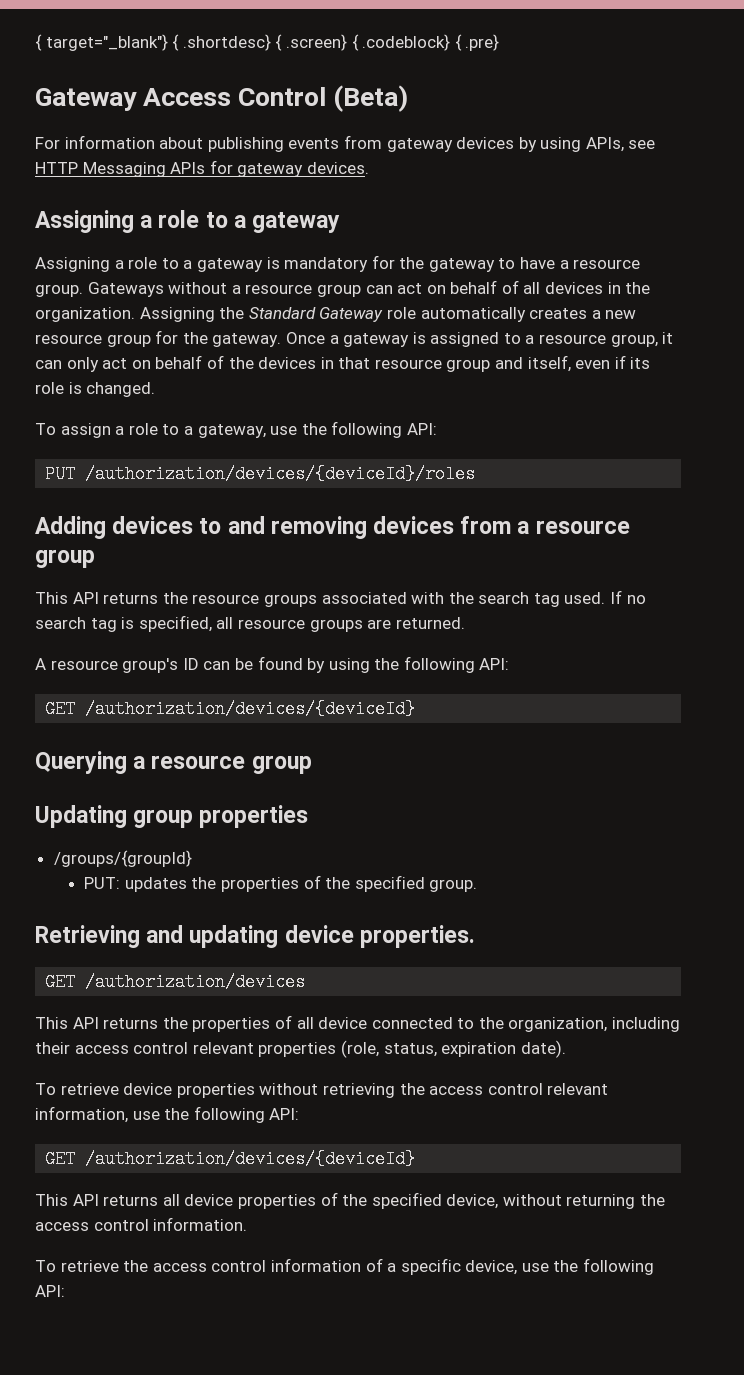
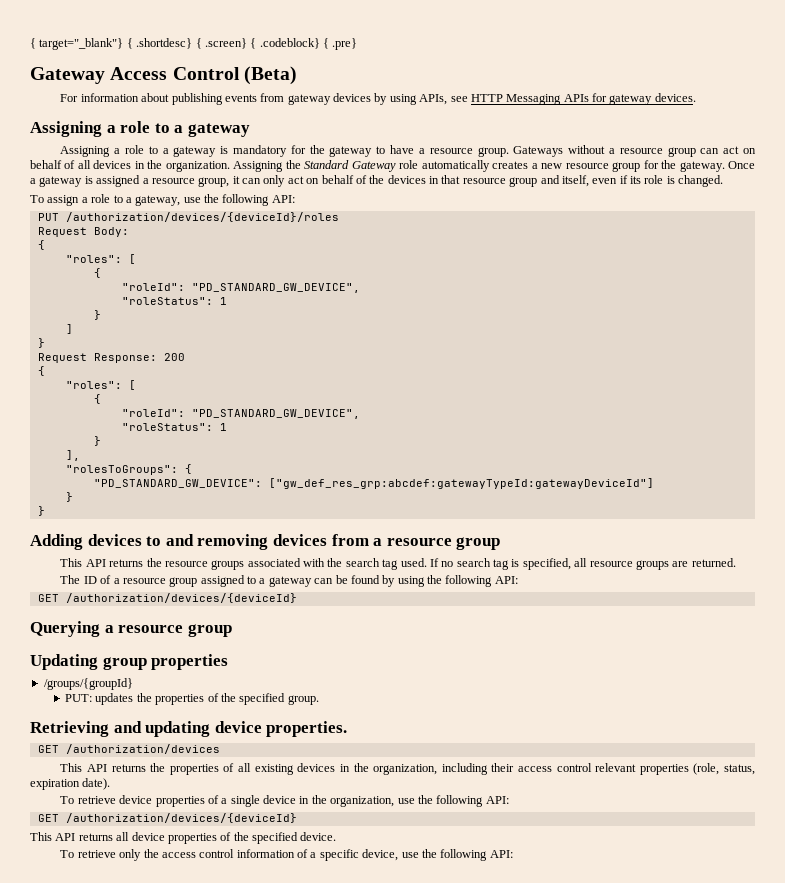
- Once a gateway is assigned to a resource group, it can only act on behalf of the devices in that resource group and itself, even if its role is changed.
+ Once a gateway is assigned a resource group, it can only act on behalf of the devices in that resource group and itself, even if its role is changed.
+ Request Body:
+ {
+ "roles": [
+ {
+ "roleId": "PD_STANDARD_GW_DEVICE",
+ "roleStatus": 1
+ }
+ ]
+ }
+ Request Response: 200
+ {
+ "roles": [
+ {
+ "roleId": "PD_STANDARD_GW_DEVICE",
+ "roleStatus": 1
+ }
+ ],
+ "rolesToGroups": {
+ "PD_STANDARD_GW_DEVICE": ["gw_def_res_grp:abcdef:gatewayTypeId:gatewayDeviceId"]
+ }
+ }
- A resource group's ID can be found by using the following API:
+ The ID of a resource group assigned to a gateway can be found by using the following API:
- This API returns the properties of all device connected to the organization, including their access control relevant properties (role, status, expiration date).
+ This API returns the properties of all existing devices in the organization, including their access control relevant properties (role, status, expiration date).
- To retrieve device properties without retrieving the access control relevant information, use the following API:
+ To retrieve device properties of a single device in the organization, use the following API:
- This API returns all device properties of the specified device, without returning the access control information.
- To retrieve the access control information of a specific device, use the following API:
+ This API returns all device properties of the specified device.
+ To retrieve only the access control information of a specific device, use the following API:

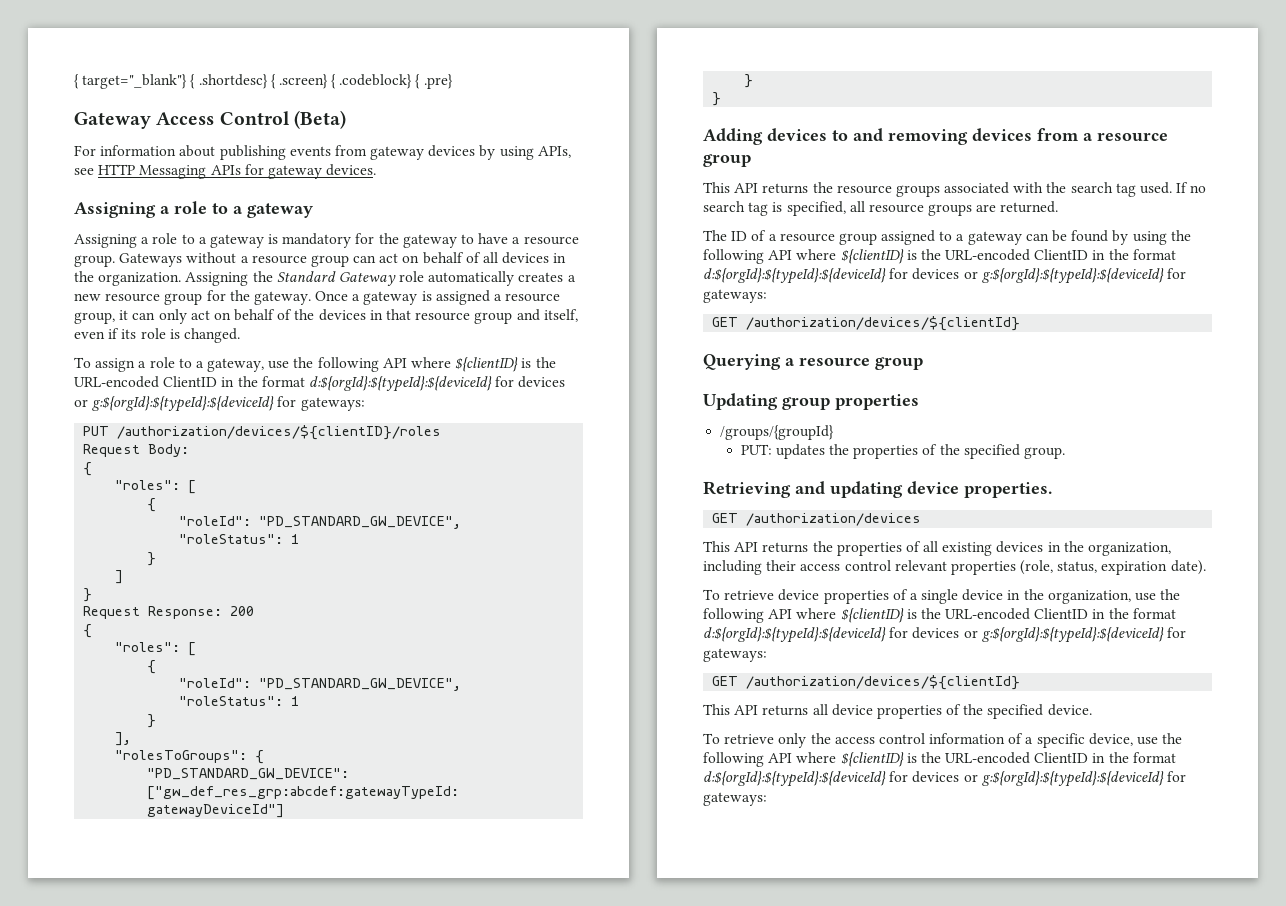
- To assign a role to a gateway, use the following API:
+ To assign a role to a gateway, use the following API where ${clientID} is the URL-encoded ClientID in the format d:${orgId}:${typeId}:${deviceId} for devices or g:${orgId}:${typeId}:${deviceId} for gateways:
- PUT /authorization/devices/{deviceId}/roles
+ PUT /authorization/devices/${clientID}/roles
- The ID of a resource group assigned to a gateway can be found by using the following API:
- GET /authorization/devices/{deviceId}
+ The ID of a resource group assigned to a gateway can be found by using the following API where ${clientID} is the URL-encoded ClientID in the format d:${orgId}:${typeId}:${deviceId} for devices or g:${orgId}:${typeId}:${deviceId} for gateways:
+ GET /authorization/devices/${clientId}
- To retrieve device properties of a single device in the organization, use the following API:
- GET /authorization/devices/{deviceId}
+ To retrieve device properties of a single device in the organization, use the following API where ${clientID} is the URL-encoded ClientID in the format d:${orgId}:${typeId}:${deviceId} for devices or g:${orgId}:${typeId}:${deviceId} for gateways:
+ GET /authorization/devices/${clientId}
- To retrieve only the access control information of a specific device, use the following API:
+ To retrieve only the access control information of a specific device, use the following API where ${clientID} is the URL-encoded ClientID in the format d:${orgId}:${typeId}:${deviceId} for devices or g:${orgId}:${typeId}:${deviceId} for gateways:

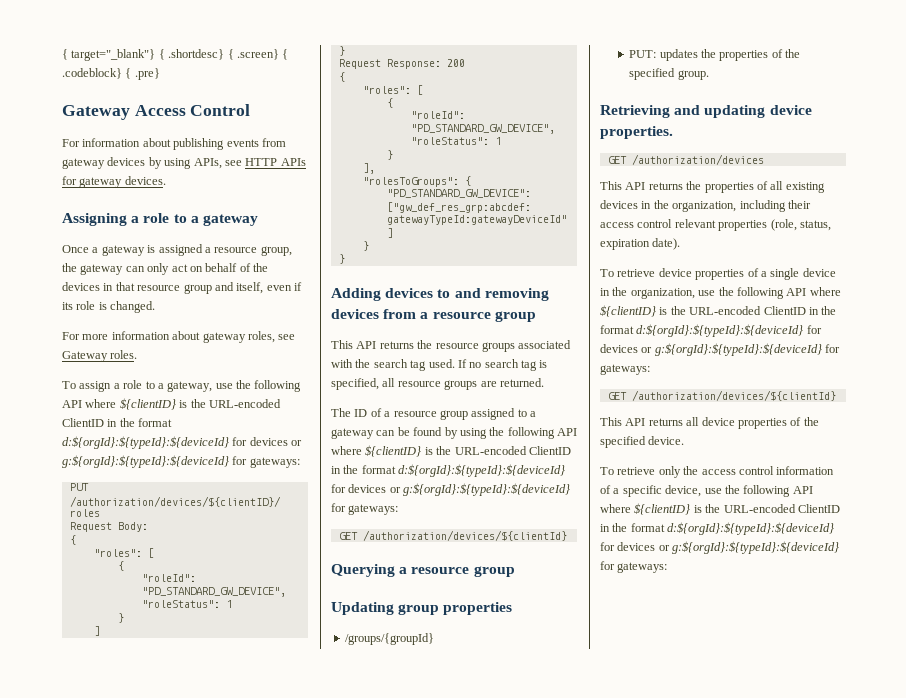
- Gateway Access Control (Beta)
+ Gateway Access Control
- For information about publishing events from gateway devices by using APIs, see HTTP Messaging APIs for gateway devices.
+ For information about publishing events from gateway devices by using APIs, see HTTP APIs for gateway devices.
- Assigning a role to a gateway is mandatory for the gateway to have a resource group. Gateways without a resource group can act on behalf of all devices in the organization. Assigning the Standard Gateway role automatically creates a new resource group for the gateway. Once a gateway is assigned a resource group, it can only act on behalf of the devices in that resource group and itself, even if its role is changed.
+ Once a gateway is assigned a resource group, the gateway can only act on behalf of the devices in that resource group and itself, even if its role is changed.
+ For more information about gateway roles, see Gateway roles.

